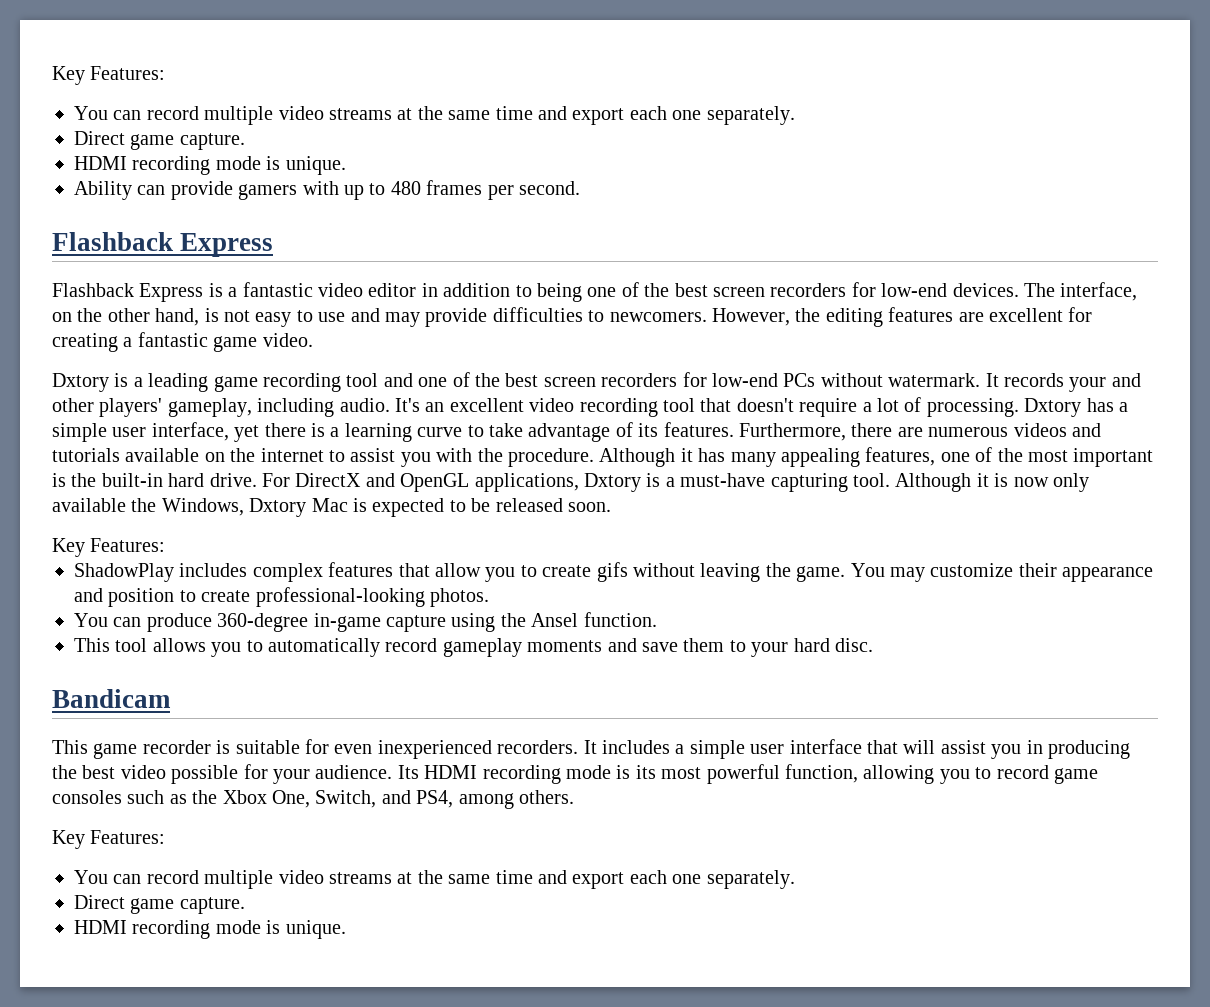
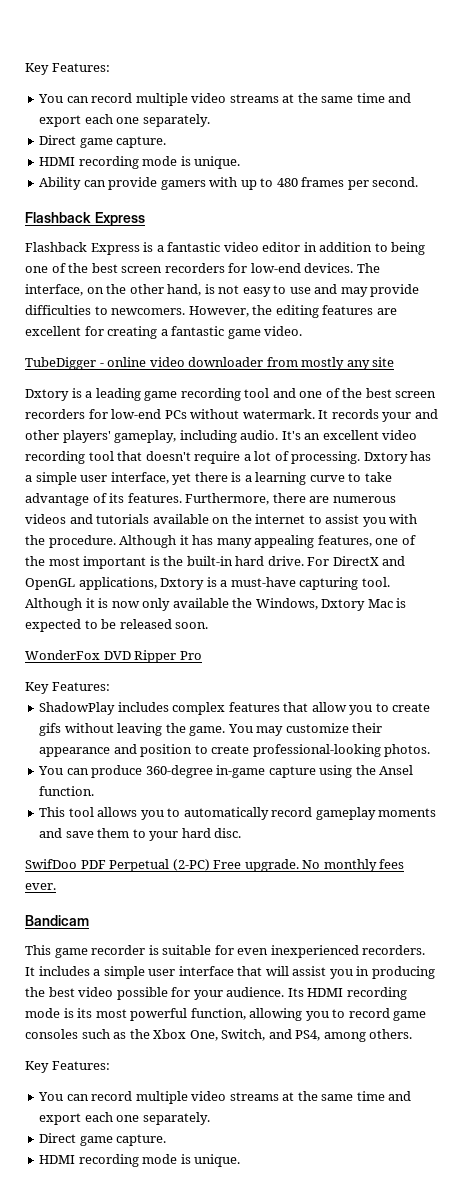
+ TubeDigger - online video downloader from mostly any site
+ WonderFox DVD Ripper Pro
+ SwifDoo PDF Perpetual (2-PC) Free upgrade. No monthly fees ever.

